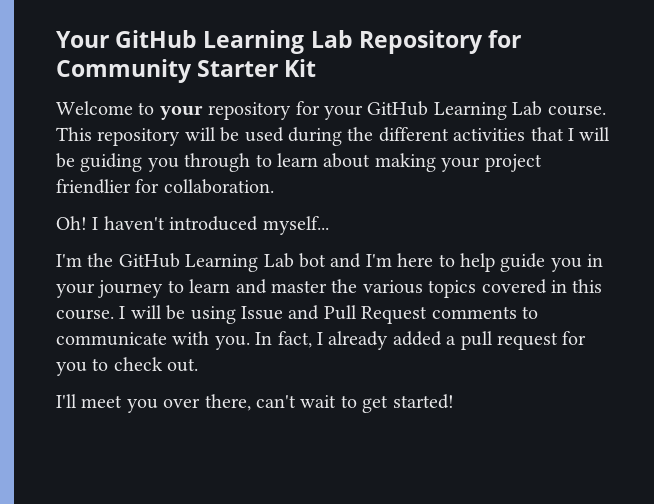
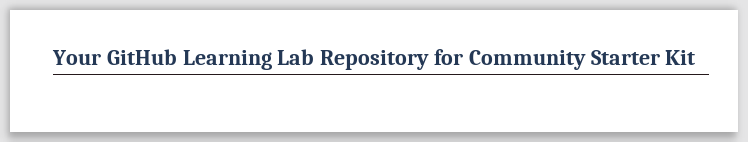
- Welcome to your repository for your GitHub Learning Lab course. This repository will be used during the different activities that I will be guiding you through to learn about making your project friendlier for collaboration.
- Oh! I haven't introduced myself...
- I'm the GitHub Learning Lab bot and I'm here to help guide you in your journey to learn and master the various topics covered in this course. I will be using Issue and Pull Request comments to communicate with you. In fact, I already added a pull request for you to check out.
- I'll meet you over there, can't wait to get started!

